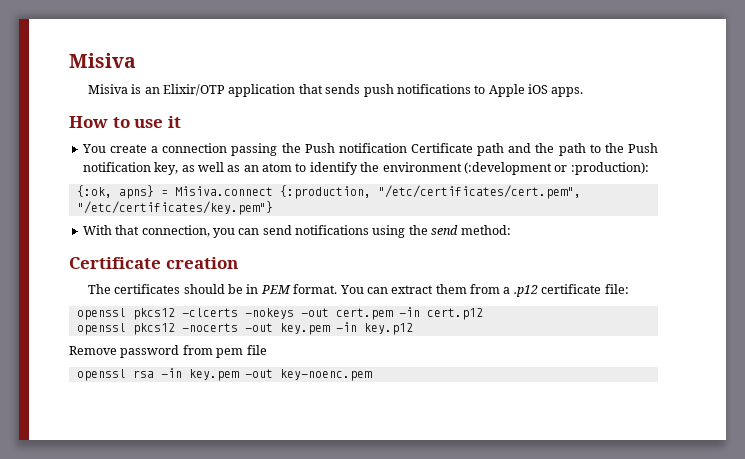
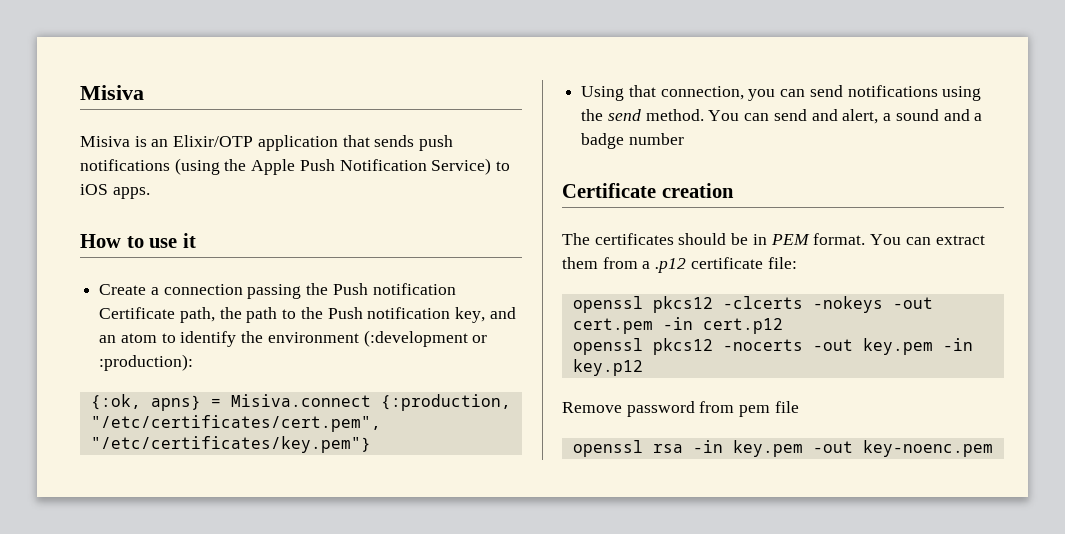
- Misiva is an Elixir/OTP application that sends push notifications to Apple iOS apps.
+ Misiva is an Elixir/OTP application that sends push notifications (using the Apple Push Notification Service) to iOS apps.
- You create a connection passing the Push notification Certificate path and the path to the Push notification key, as well as an atom to identify the environment (:development or :production):
+ Create a connection passing the Push notification Certificate path, the path to the Push notification key, and an atom to identify the environment (:development or :production):
- With that connection, you can send notifications using the send method:
+ Using that connection, you can send notifications using the send method. You can send and alert, a sound and a badge number

